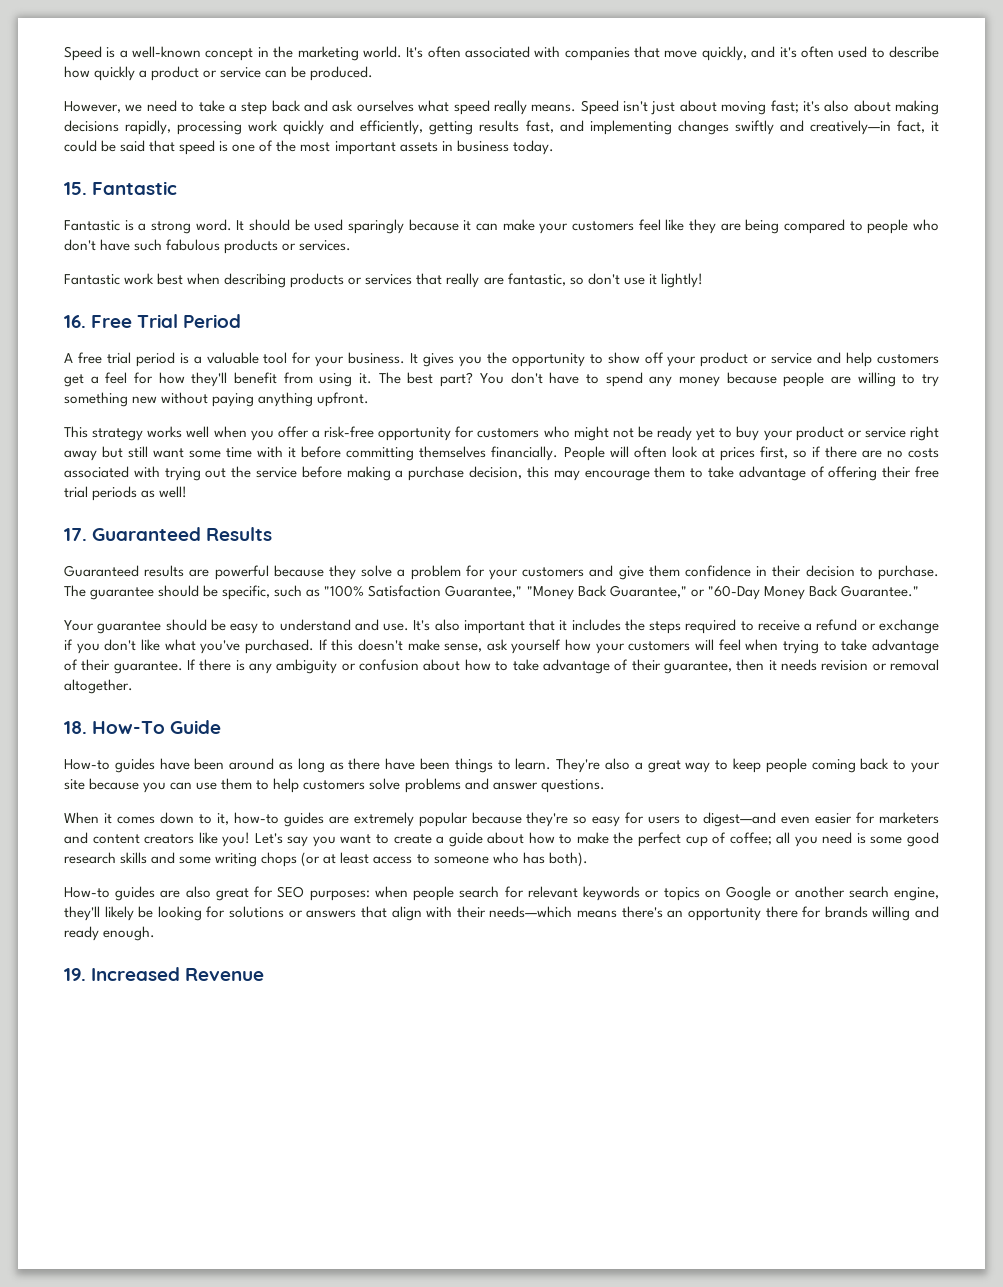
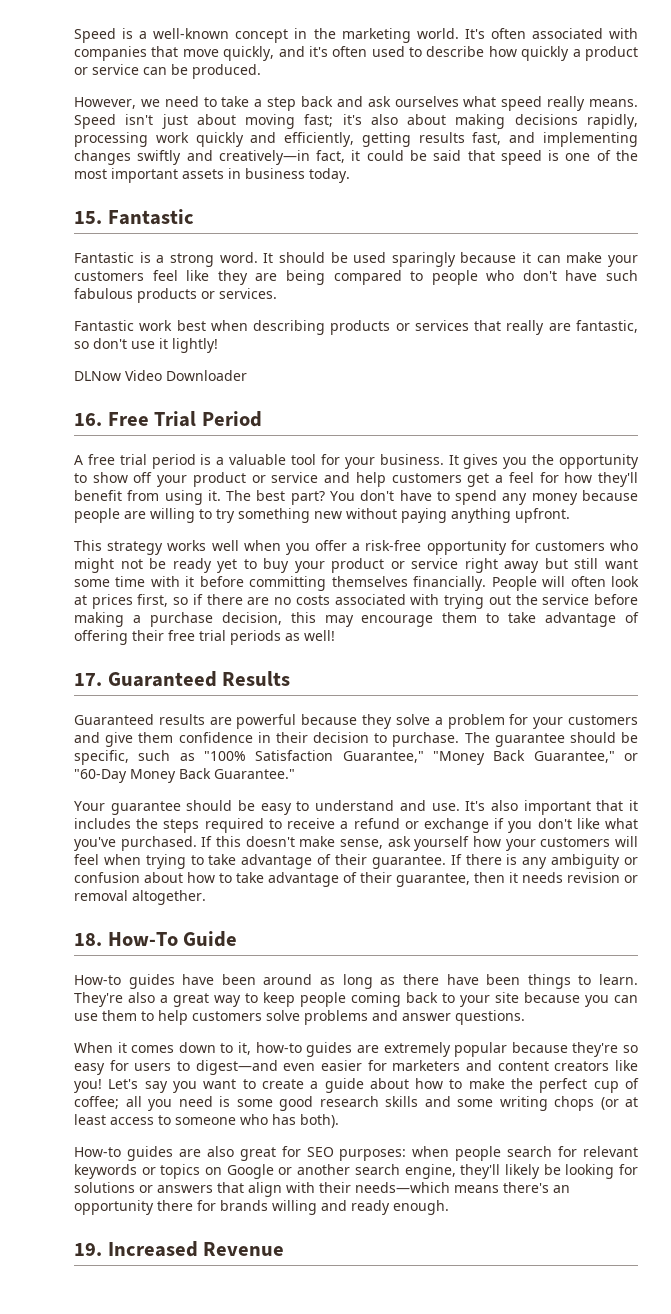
+ DLNow Video Downloader

